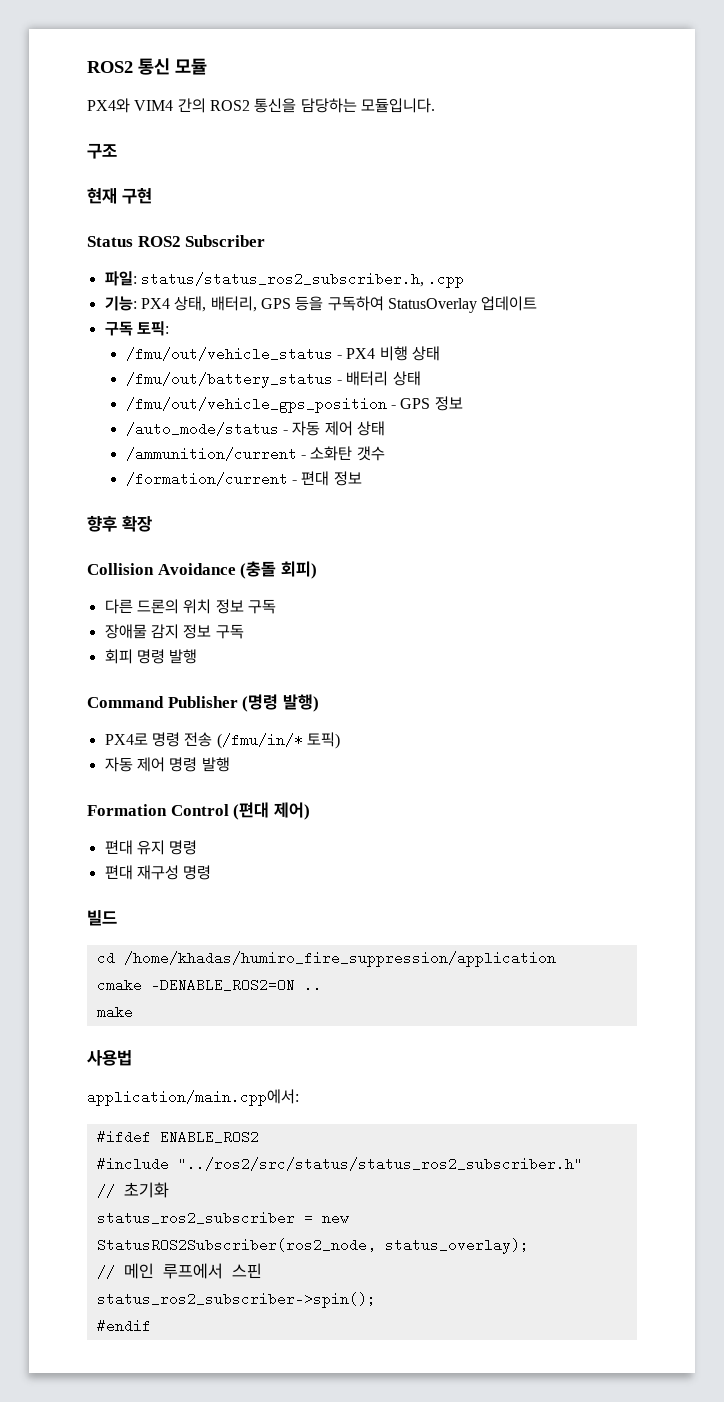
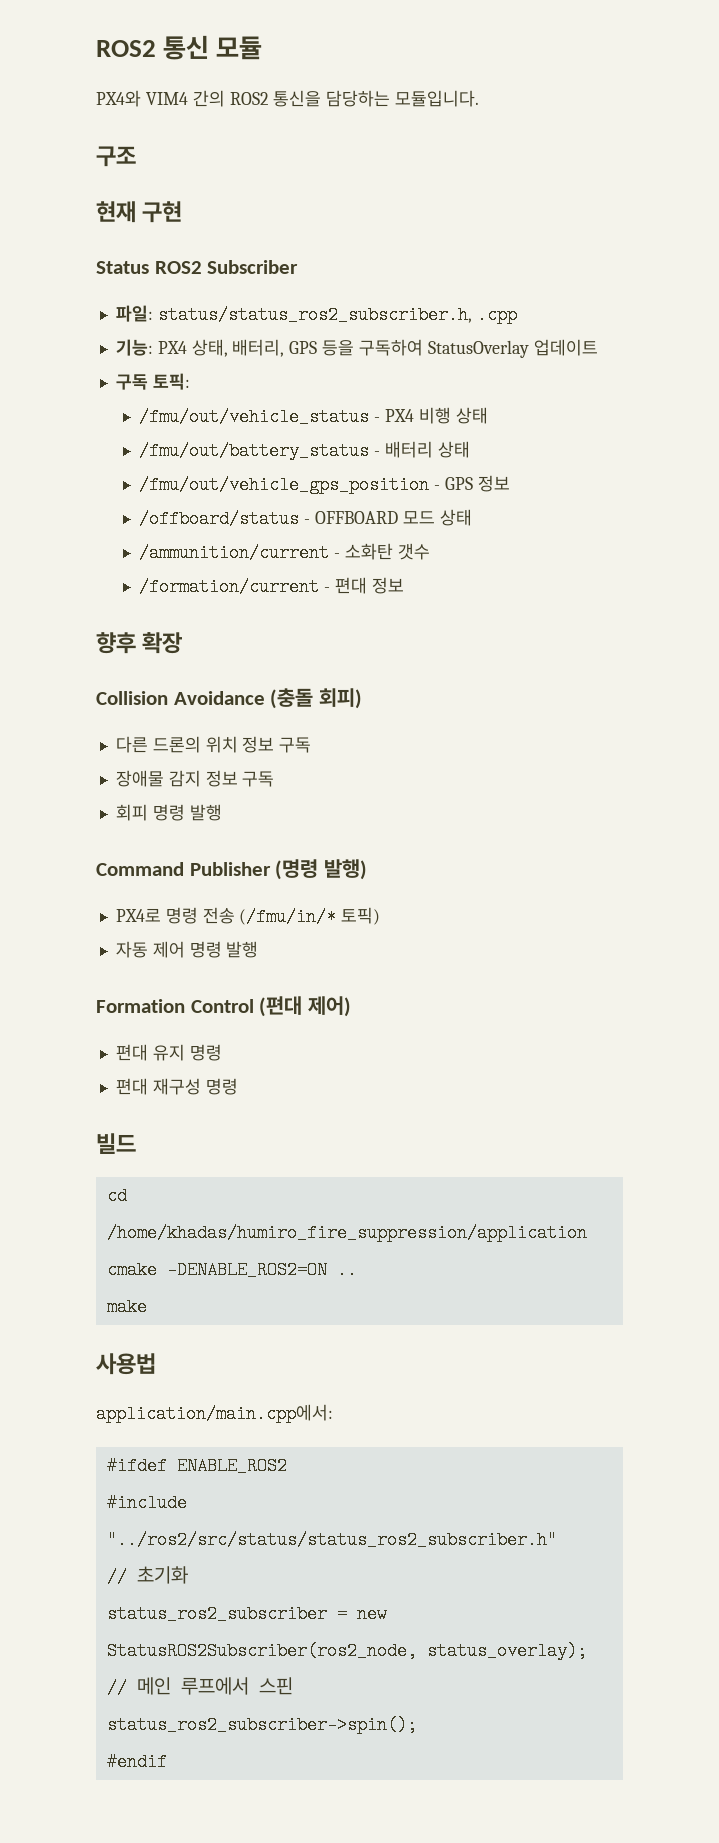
- /auto_mode/status - 자동 제어 상태
+ /offboard/status - OFFBOARD 모드 상태

